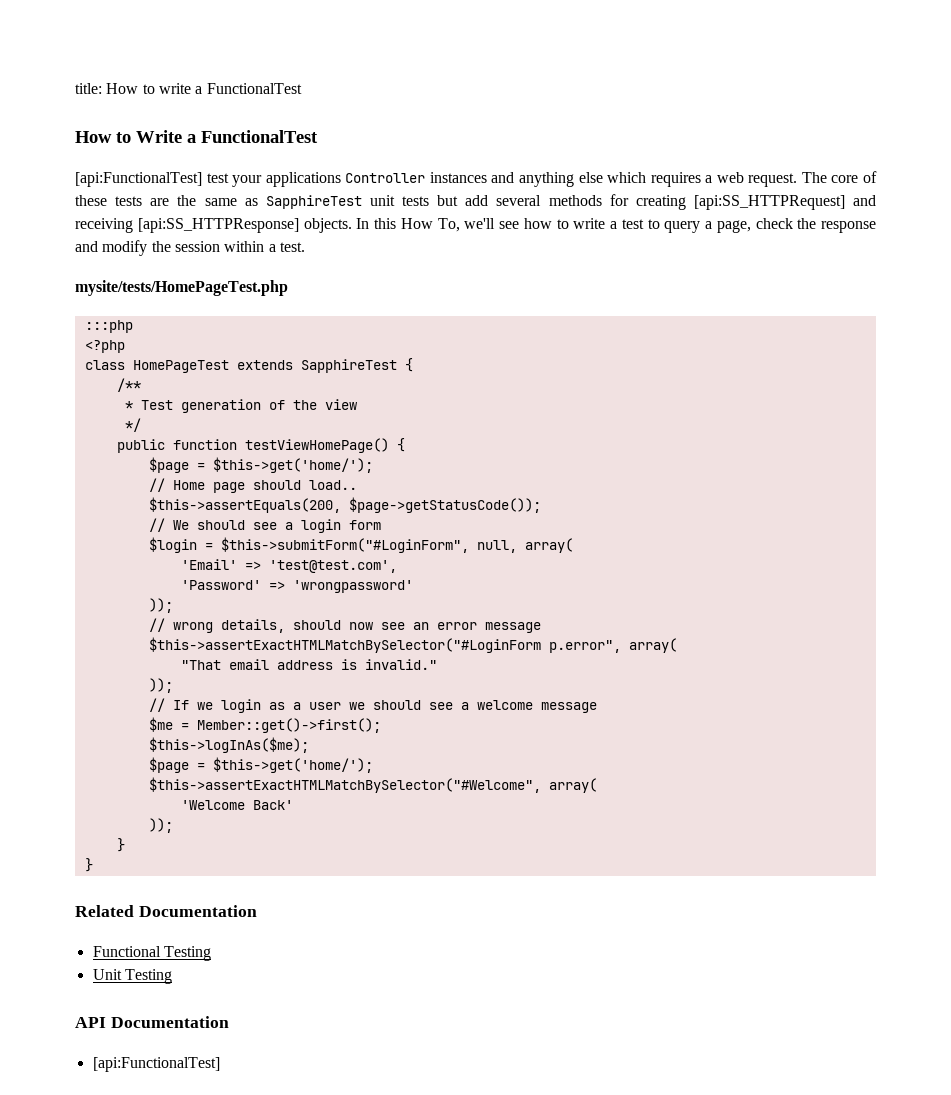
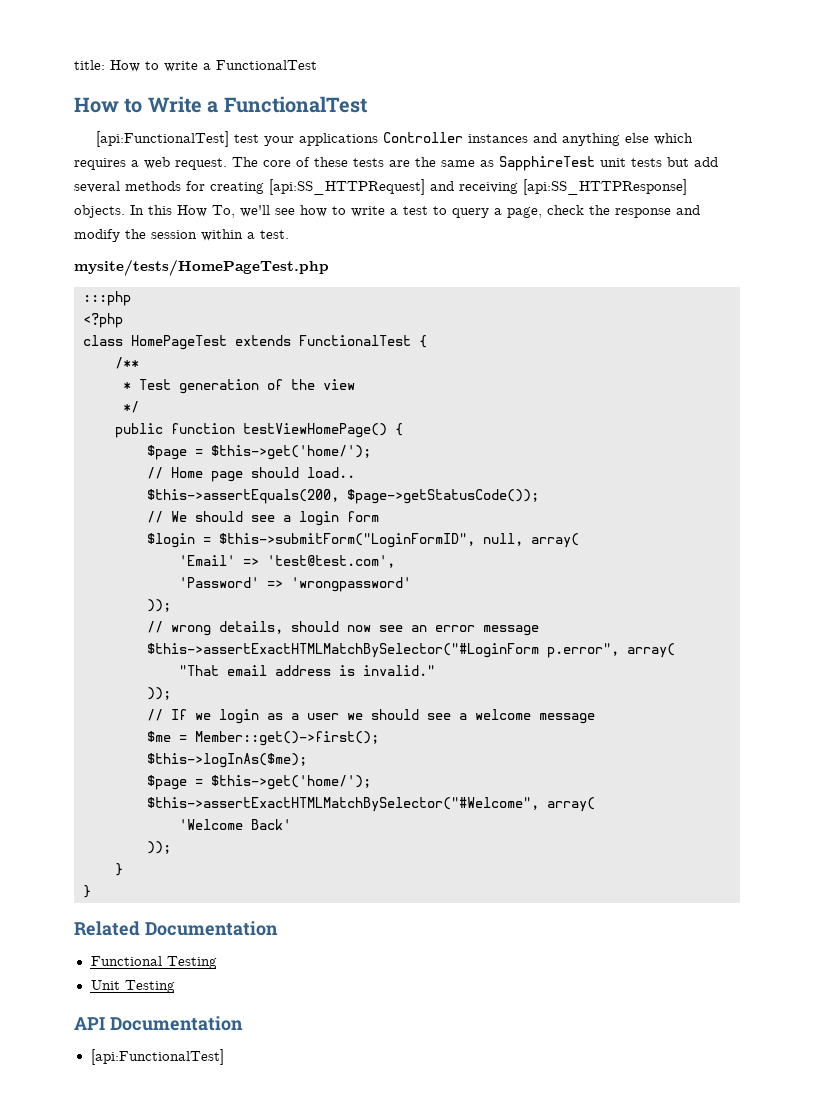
- class HomePageTest extends SapphireTest {
+ class HomePageTest extends FunctionalTest {
- $login = $this->submitForm("#LoginForm", null, array(
+ $login = $this->submitForm("LoginFormID", null, array(

